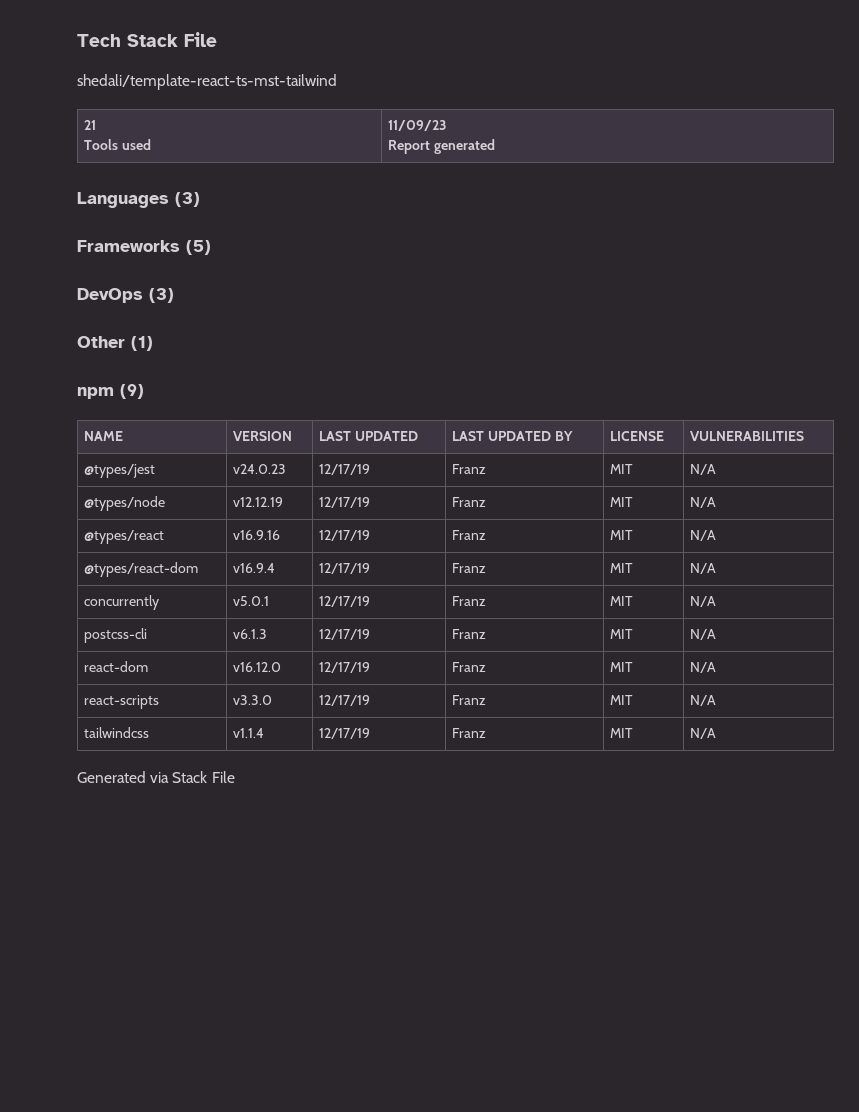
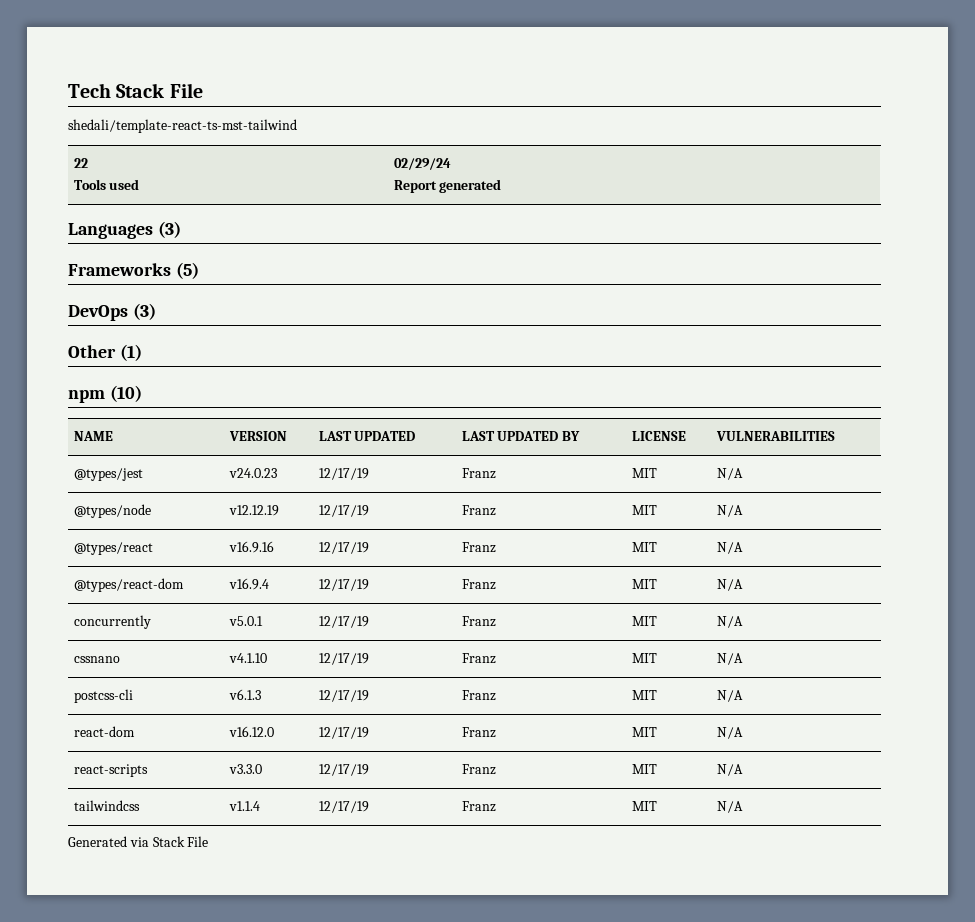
- 21
- Tools used | 11/09/23
+ 22
+ Tools used | 02/29/24
- npm (9)
+ npm (10)
+ cssnano | v4.1.10 | 12/17/19 | Franz | MIT | N/A

